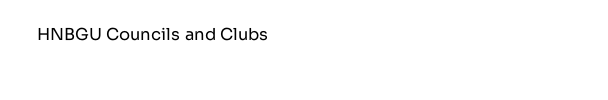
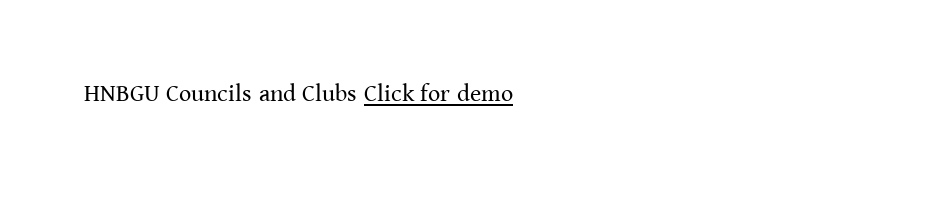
- HNBGU Councils and Clubs
+ HNBGU Councils and Clubs Click for demo

